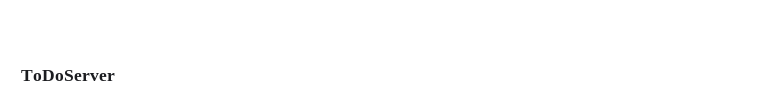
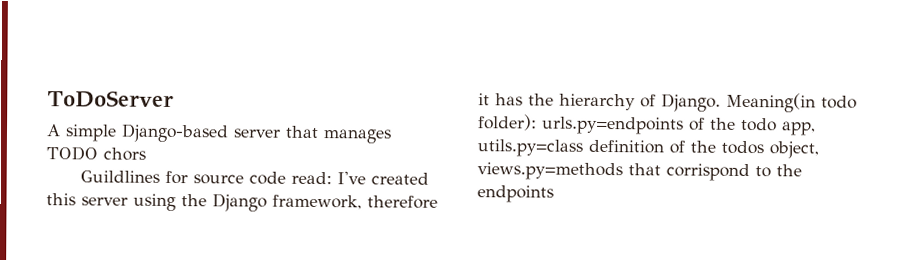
+ A simple Django-based server that manages TODO chors
+ Guildlines for source code read: I've created this server using the Django framework, therefore it has the hierarchy of Django. Meaning(in todo folder): urls.py=endpoints of the todo app, utils.py=class definition of the todos object, views.py=methods that corrispond to the endpoints

